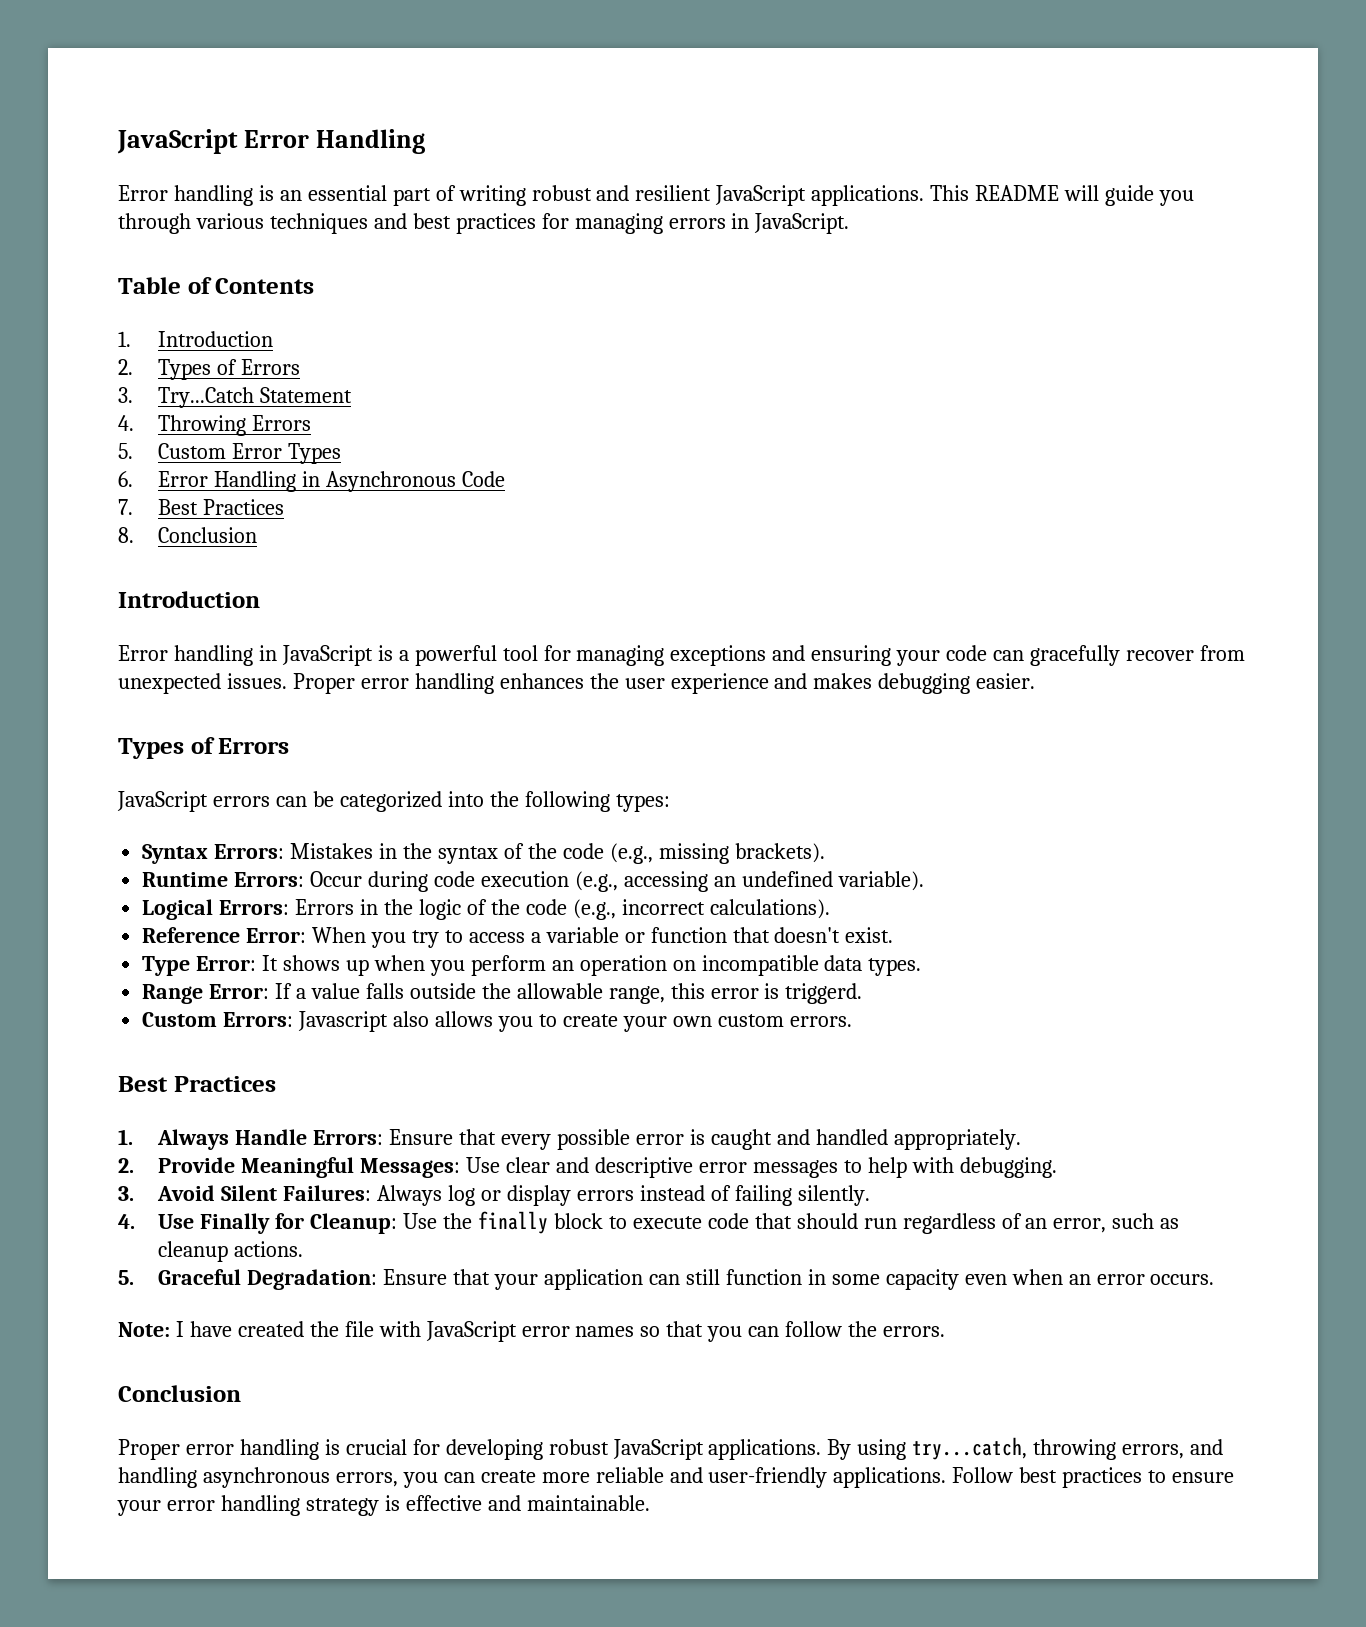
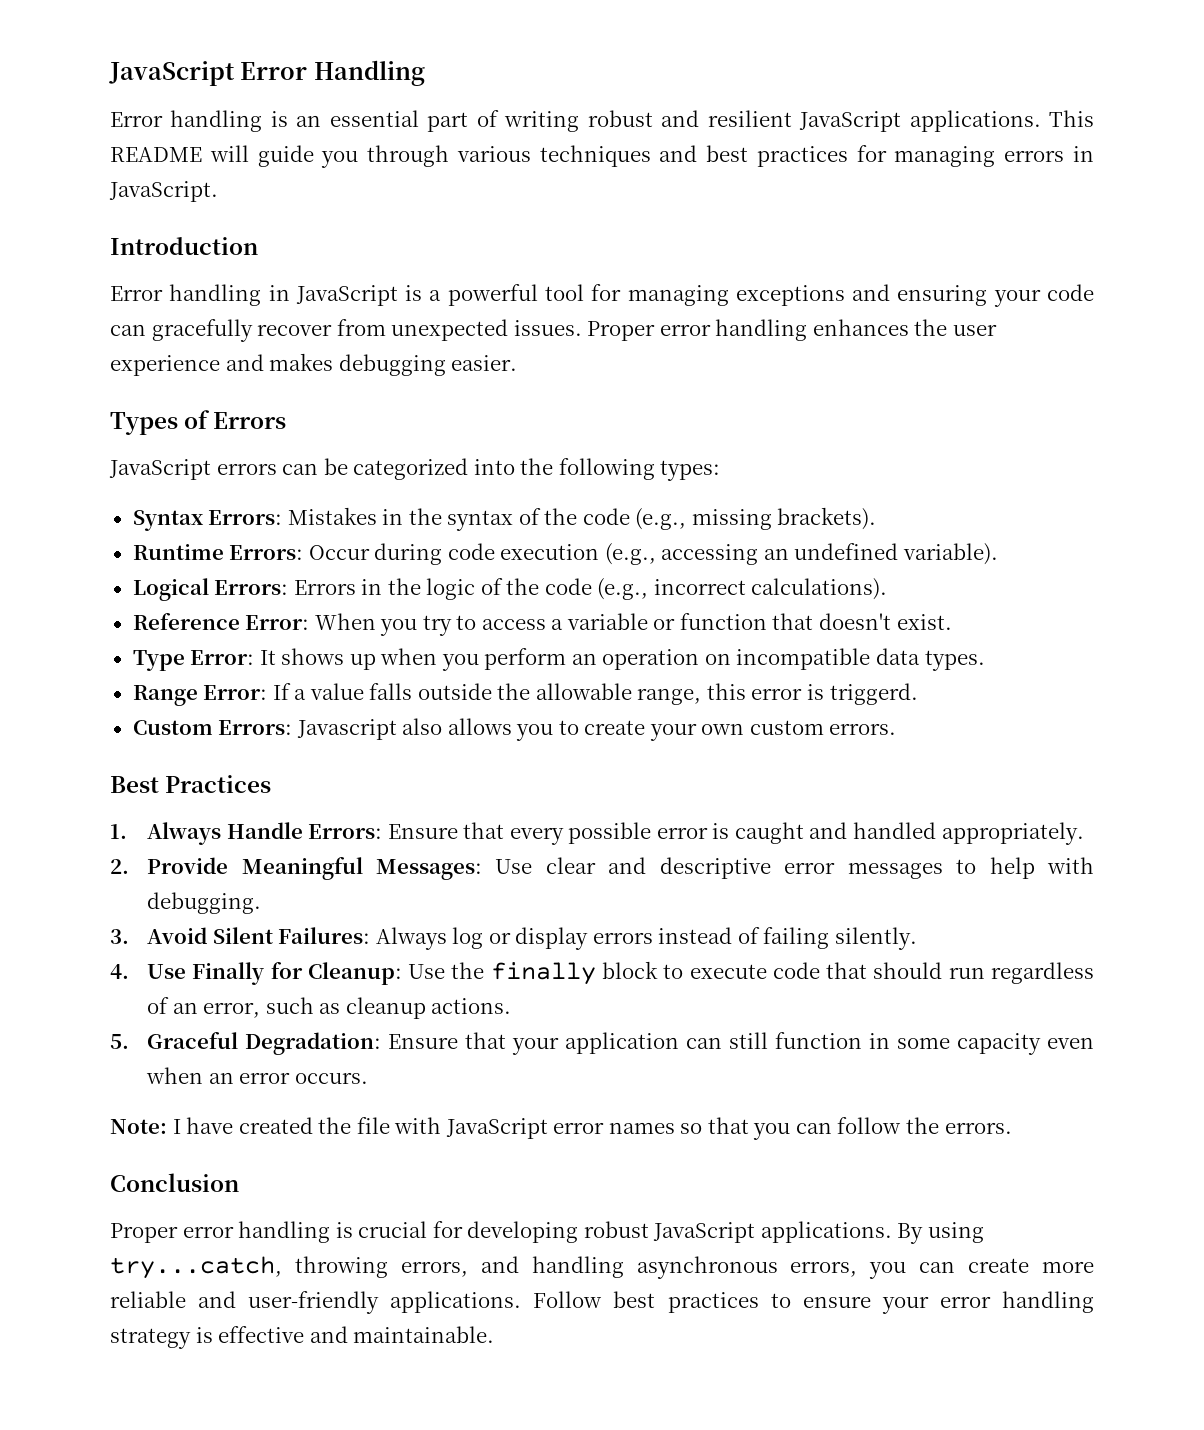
- Table of Contents
- 1. Introduction
- 2. Types of Errors
- 3. Try...Catch Statement
- 4. Throwing Errors
- 5. Custom Error Types
- 6. Error Handling in Asynchronous Code
- 7. Best Practices
- 8. Conclusion

